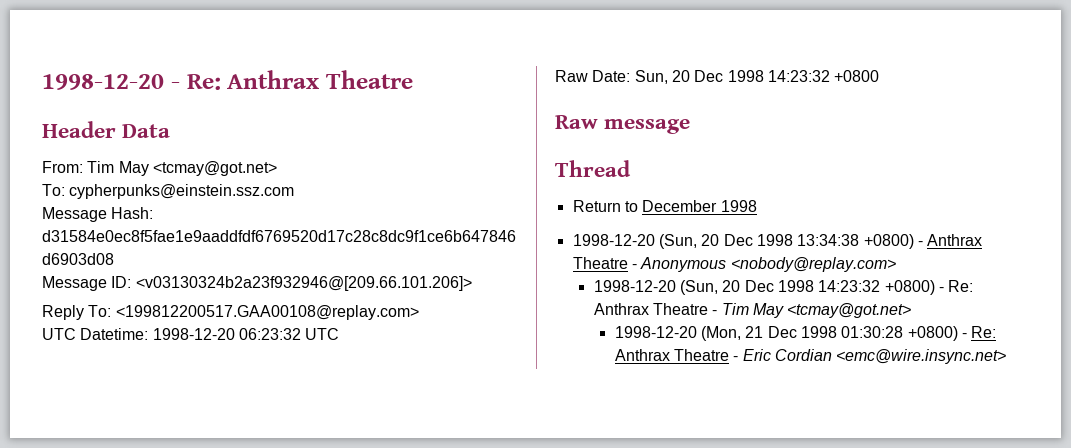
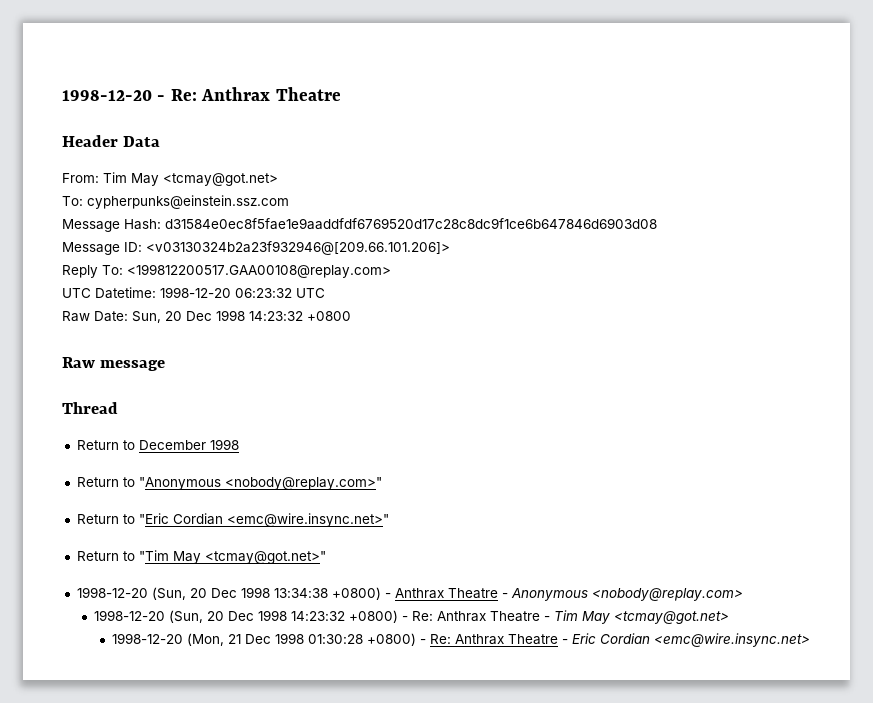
+ Return to "Anonymous <nobody@replay.com>"
+ Return to "Eric Cordian <emc@wire.insync.net>"
+ Return to "Tim May <tcmay@got.net>"

